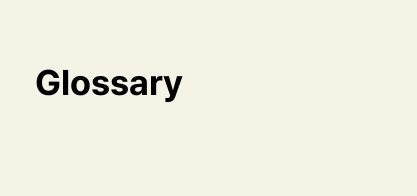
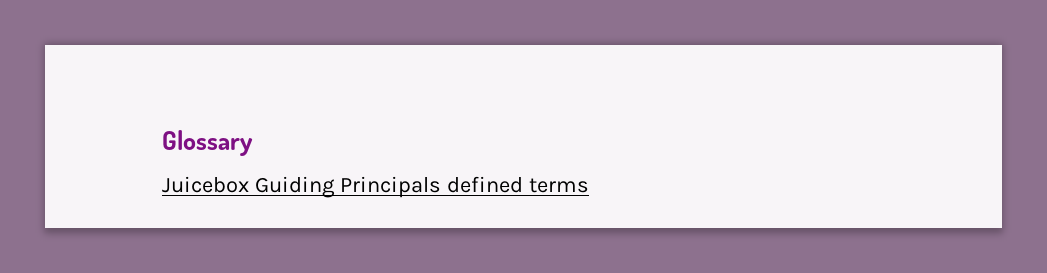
+ Juicebox Guiding Principals defined terms

